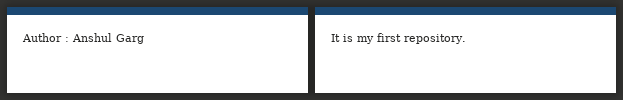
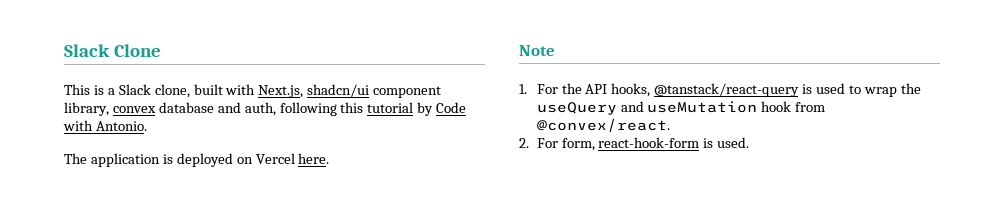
- Author : Anshul Garg
- It is my first repository.
+ Slack Clone
+ This is a Slack clone, built with Next.js, shadcn/ui component library, convex database and auth, following this tutorial by Code with Antonio.
+ The application is deployed on Vercel here.
+ Note
+ 1. For the API hooks, @tanstack/react-query is used to wrap the useQuery and useMutation hook from @convex/react.
+ 2. For form, react-hook-form is used.

